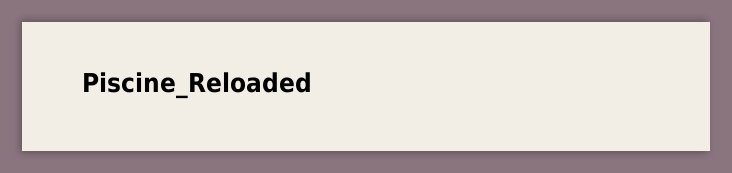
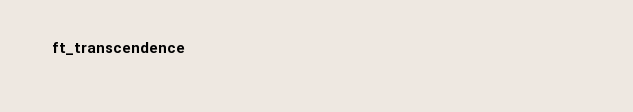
- Piscine_Reloaded
+ ft_transcendence

